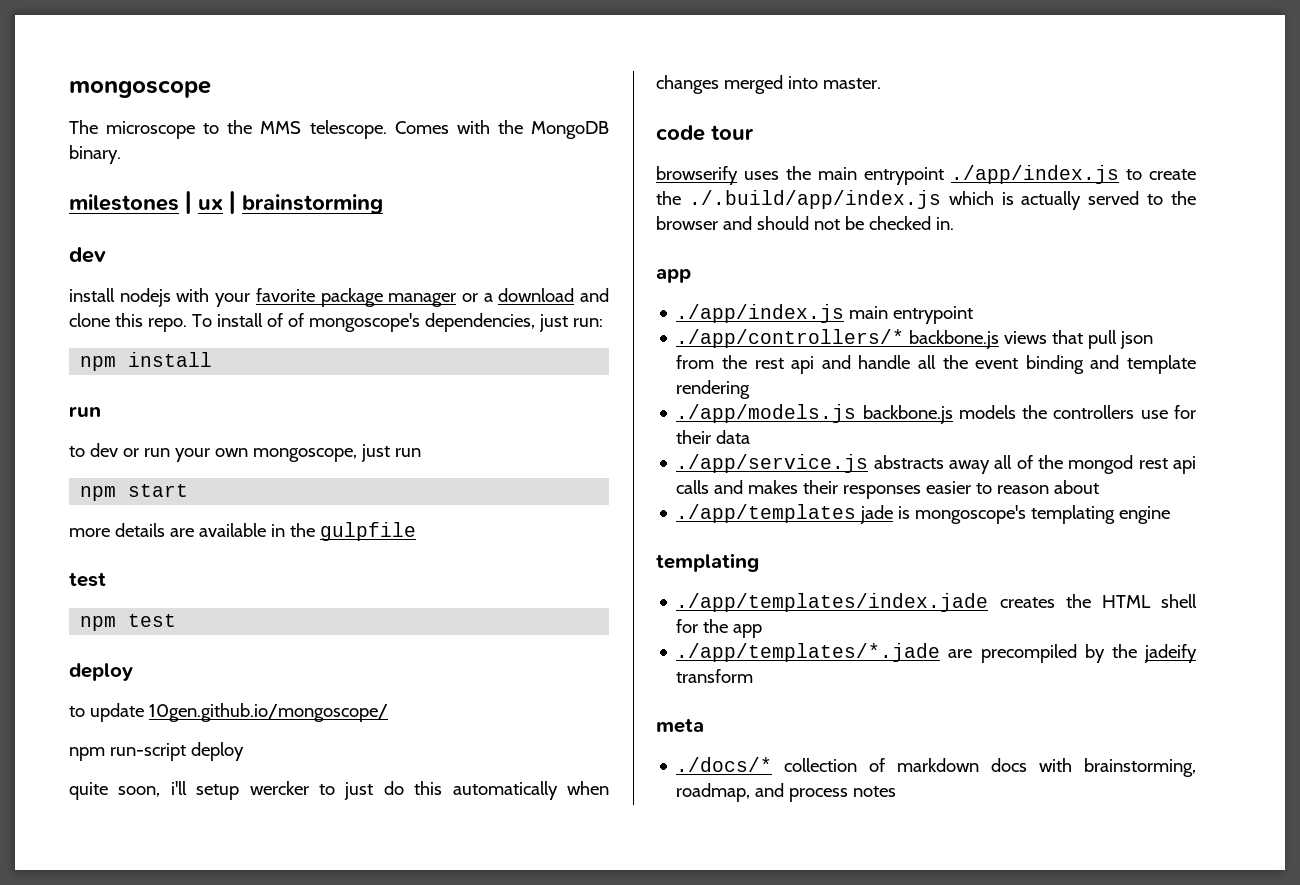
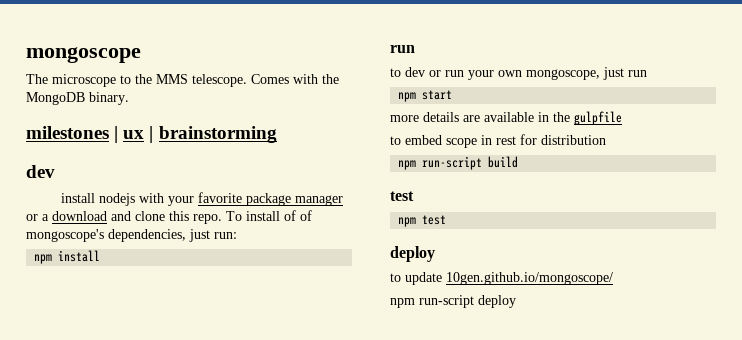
+ to embed scope in rest for distribution
+ npm run-script build
- quite soon, i'll setup wercker to just do this automatically when changes merged into master.
- code tour
- browserify uses the main entrypoint ./app/index.js to create the ./.build/app/index.js which is actually served to the browser and should not be checked in.
- app
- ./app/index.js main entrypoint
- ./app/controllers/* backbone.js views that pull json from the rest api and handle all the event binding and template rendering
- ./app/models.js backbone.js models the controllers use for their data
- ./app/service.js abstracts away all of the mongod rest api calls and makes their responses easier to reason about
- ./app/templates jade is mongoscope's templating engine
- templating
- ./app/templates/index.jade creates the HTML shell for the app
- ./app/templates/*.jade are precompiled by the jadeify transform
- meta
- ./docs/* collection of markdown docs with brainstorming, roadmap, and process notes

